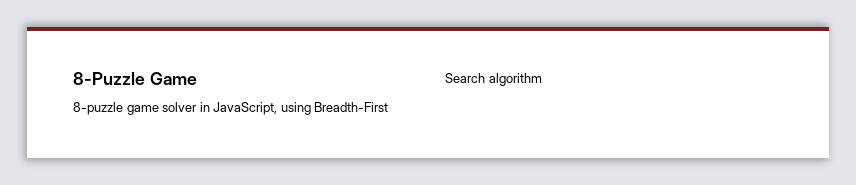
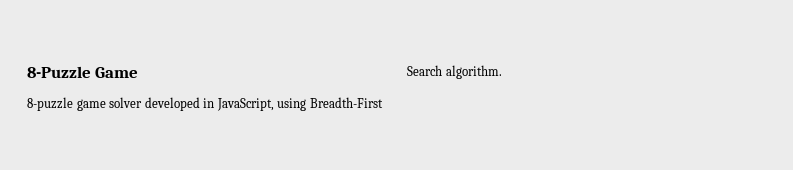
- 8-puzzle game solver in JavaScript, using Breadth-First Search algorithm
+ 8-puzzle game solver developed in JavaScript, using Breadth-First Search algorithm.

